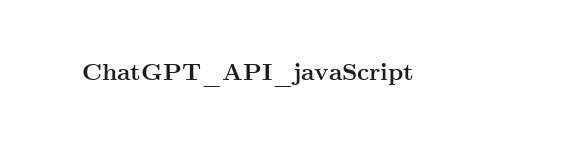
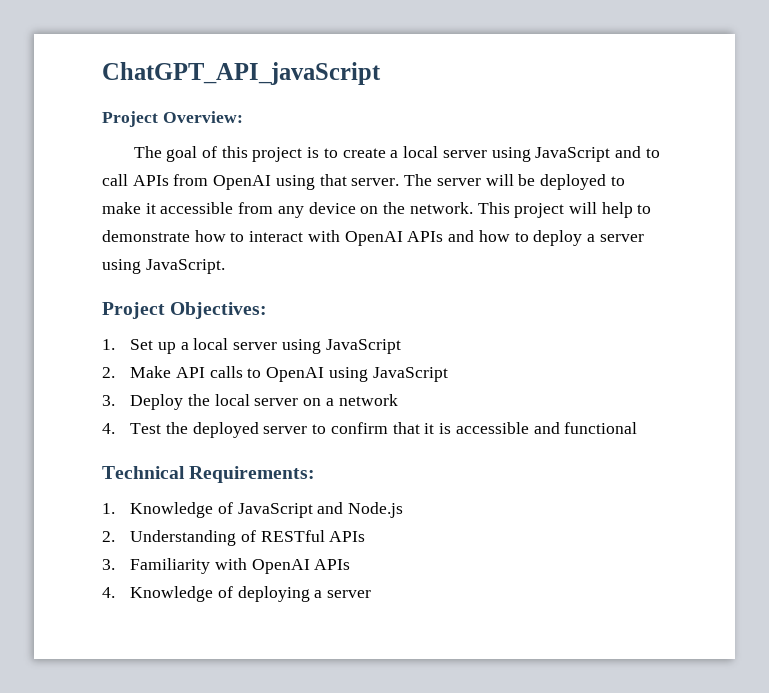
+ Project Overview:
+ The goal of this project is to create a local server using JavaScript and to call APIs from OpenAI using that server. The server will be deployed to make it accessible from any device on the network. This project will help to demonstrate how to interact with OpenAI APIs and how to deploy a server using JavaScript.
+ Project Objectives:
+ 1. Set up a local server using JavaScript
+ 2. Make API calls to OpenAI using JavaScript
+ 3. Deploy the local server on a network
+ 4. Test the deployed server to confirm that it is accessible and functional
+ Technical Requirements:
+ 1. Knowledge of JavaScript and Node.js
+ 2. Understanding of RESTful APIs
+ 3. Familiarity with OpenAI APIs
+ 4. Knowledge of deploying a server

